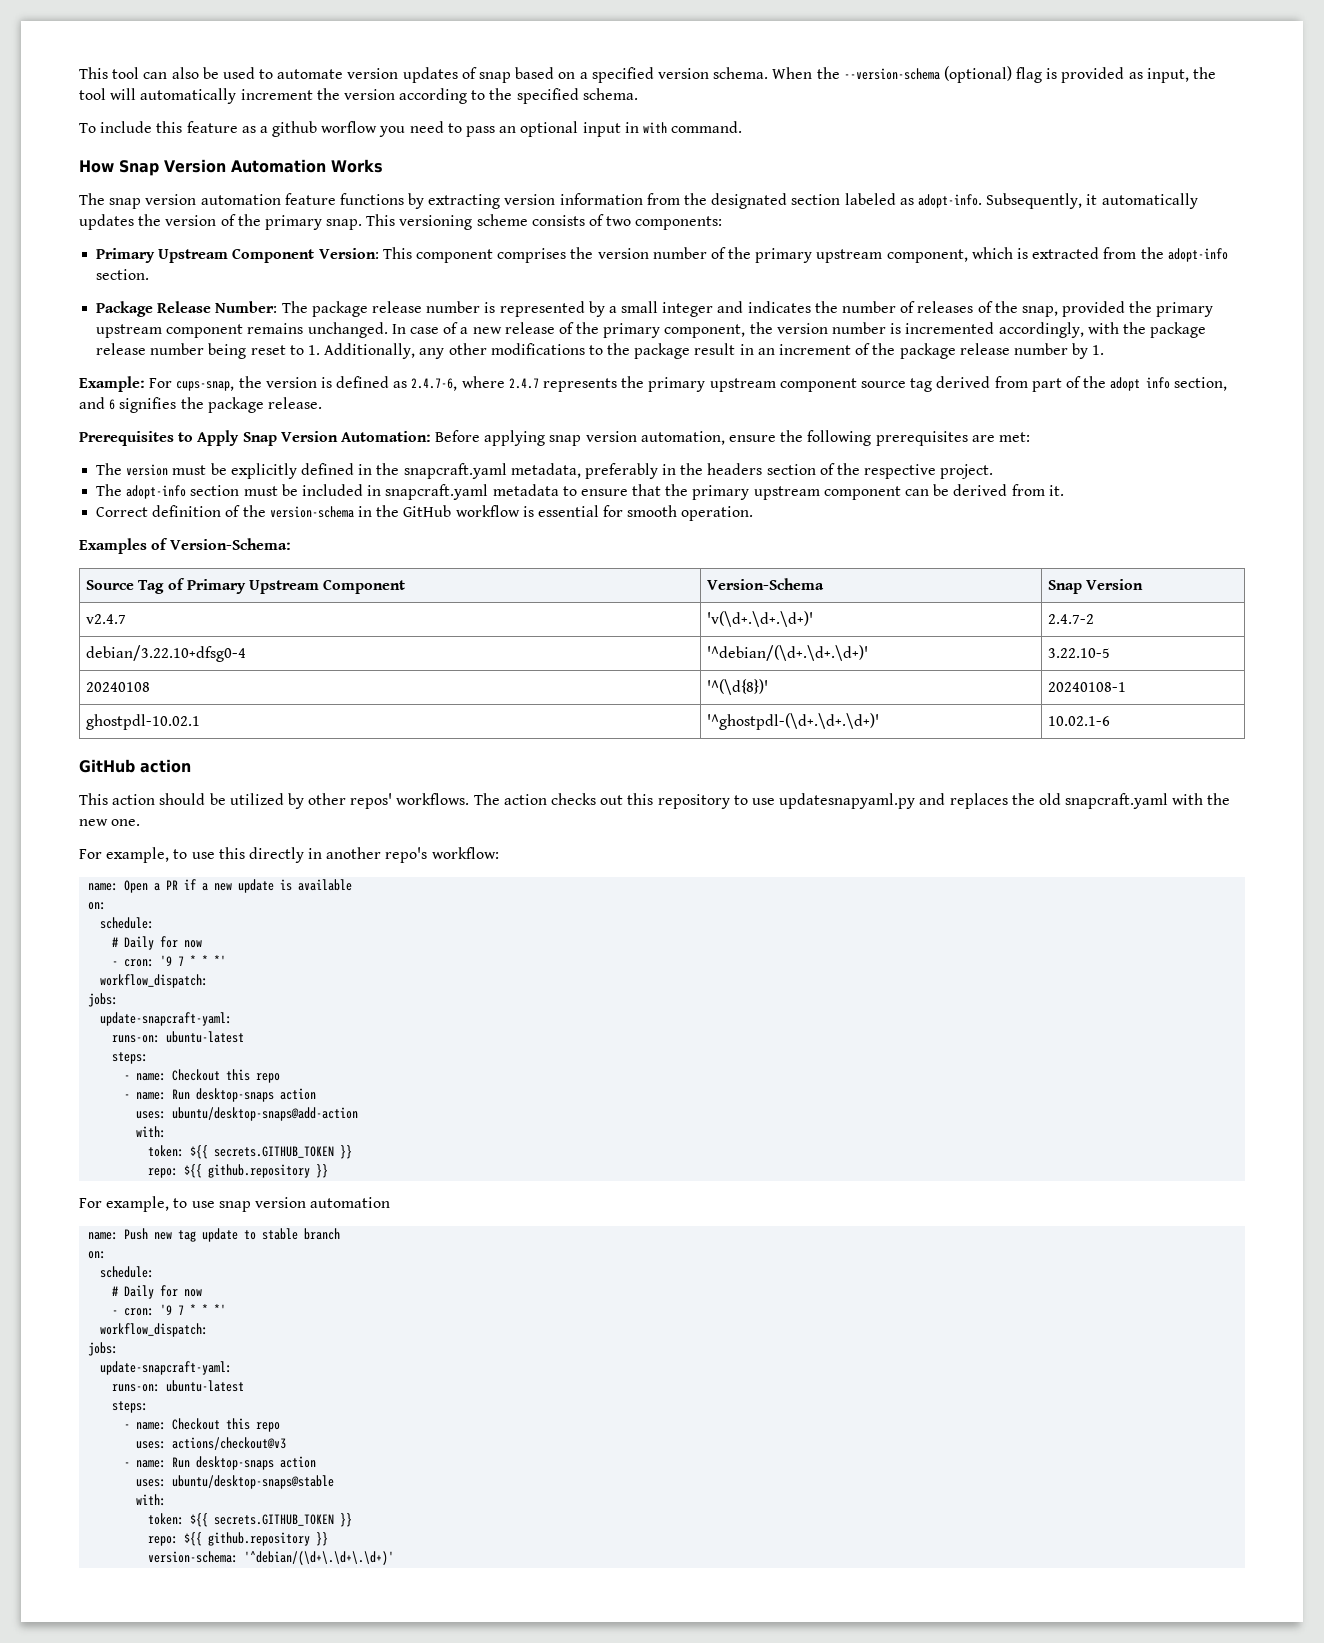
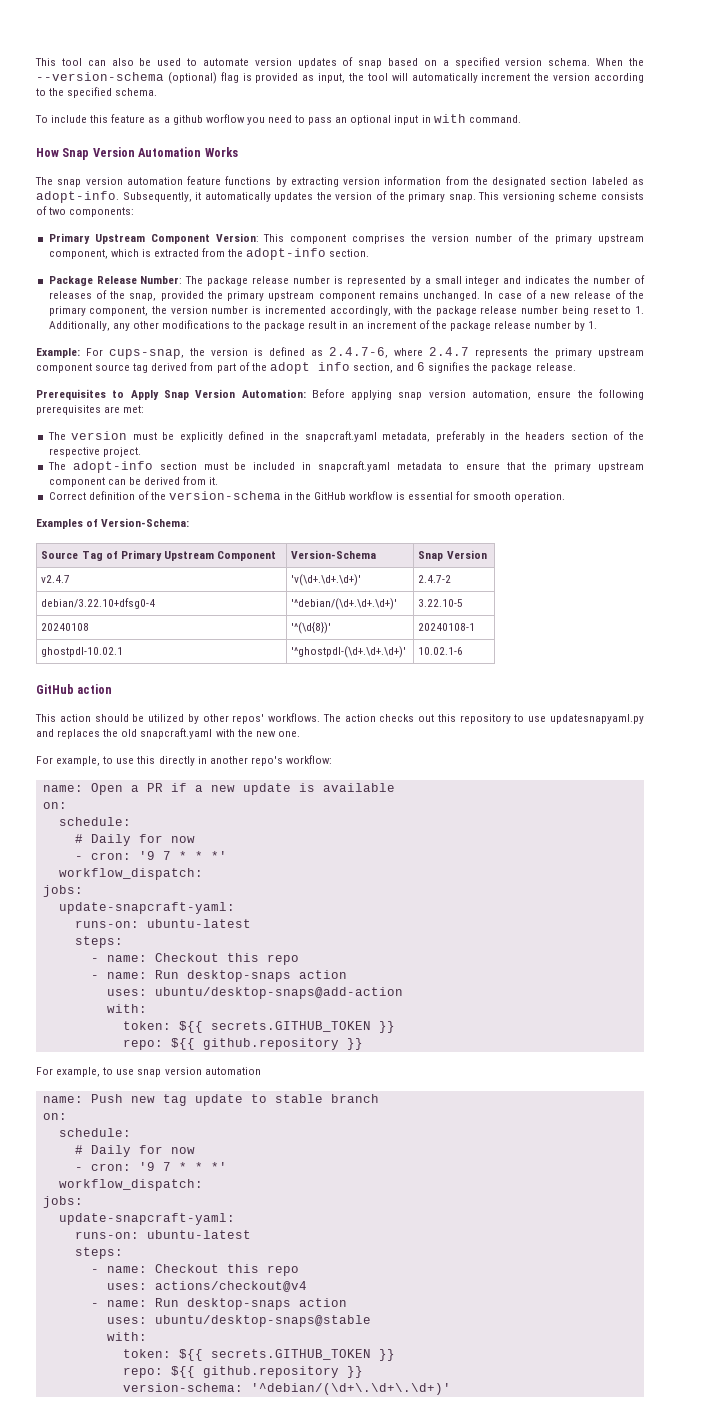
- uses: actions/checkout@v3
+ uses: actions/checkout@v4

